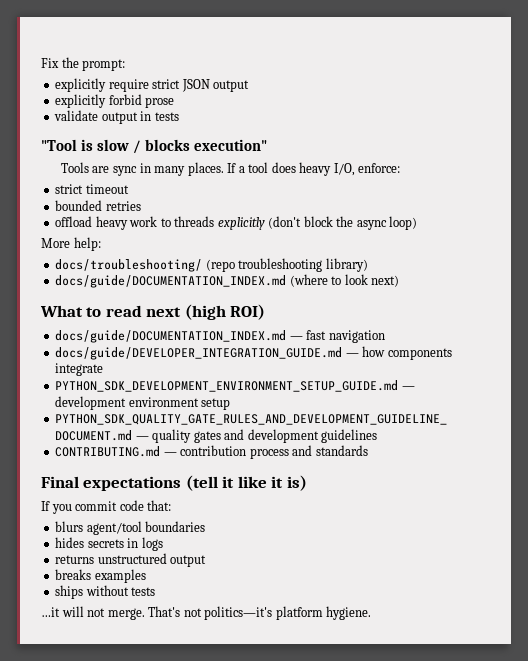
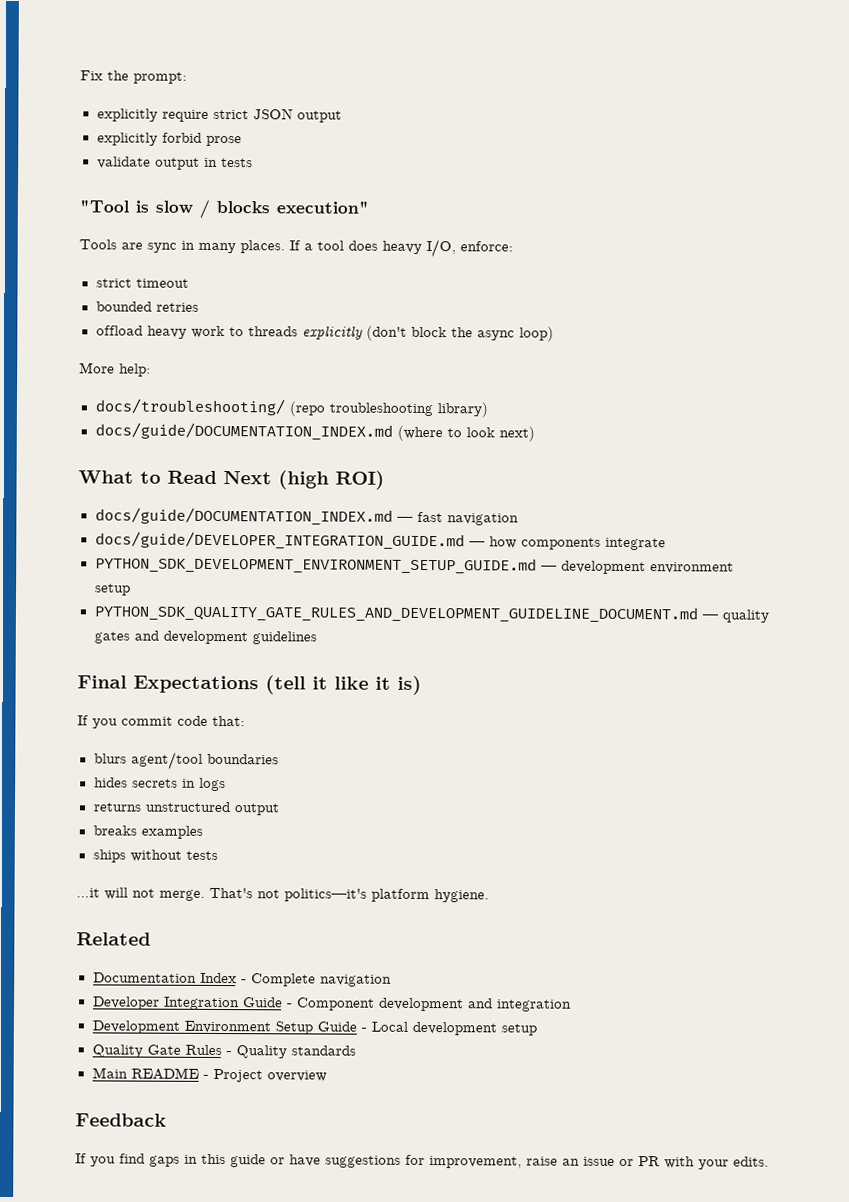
- What to read next (high ROI)
+ What to Read Next (high ROI)
- CONTRIBUTING.md — contribution process and standards
- Final expectations (tell it like it is)
+ Final Expectations (tell it like it is)
+ Related
+ Documentation Index - Complete navigation
+ Developer Integration Guide - Component development and integration
+ Development Environment Setup Guide - Local development setup
+ Quality Gate Rules - Quality standards
+ Main README - Project overview
+ Feedback
+ If you find gaps in this guide or have suggestions for improvement, raise an issue or PR with your edits.

